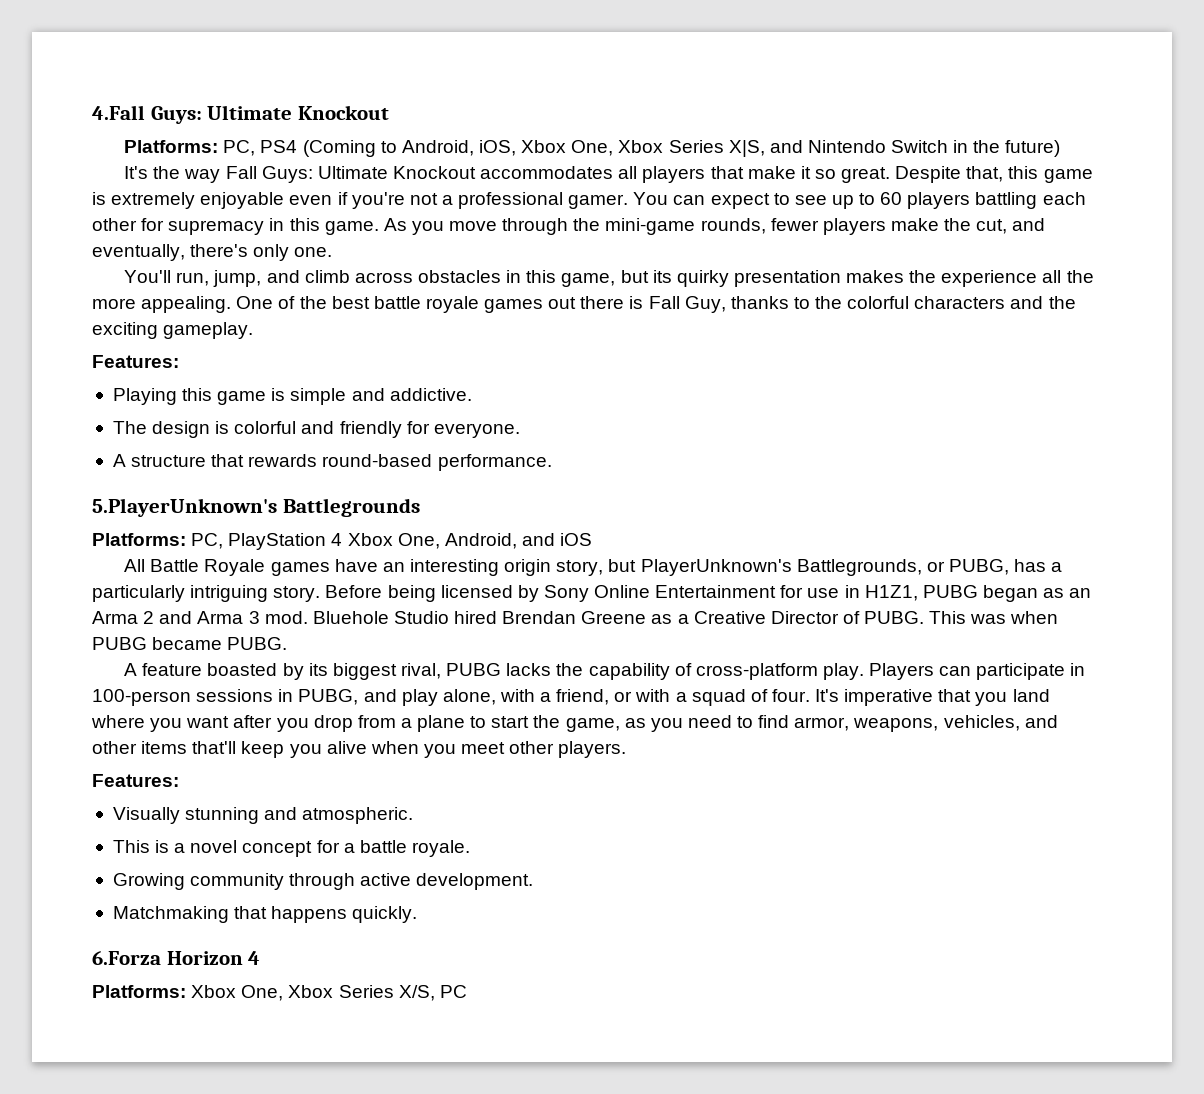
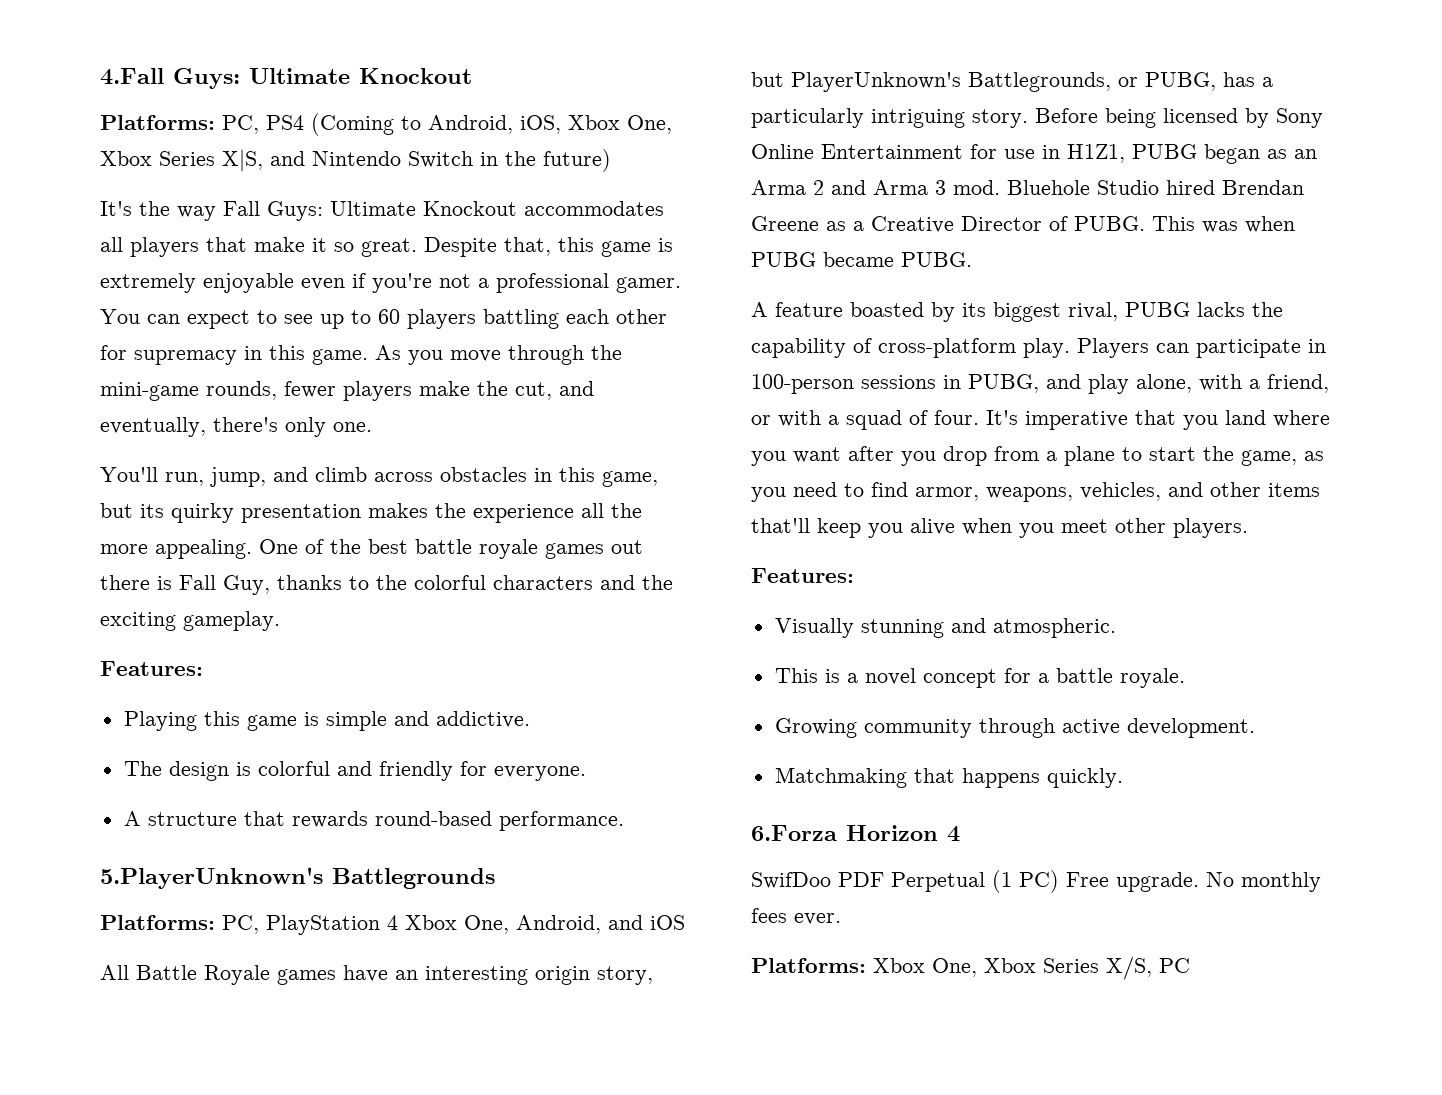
+ SwifDoo PDF Perpetual (1 PC) Free upgrade. No monthly fees ever.

